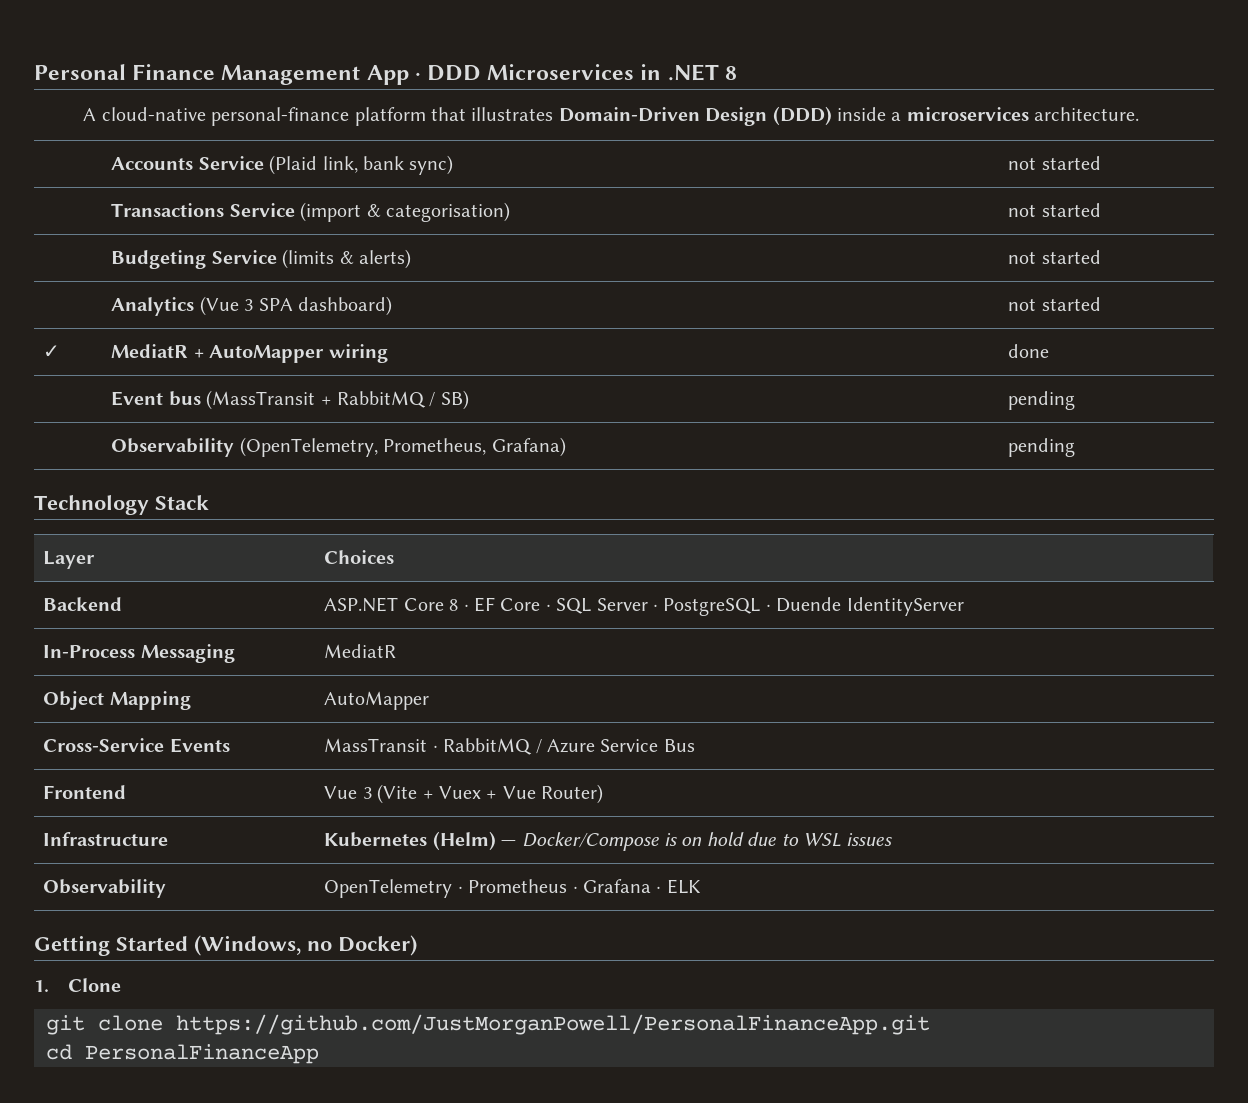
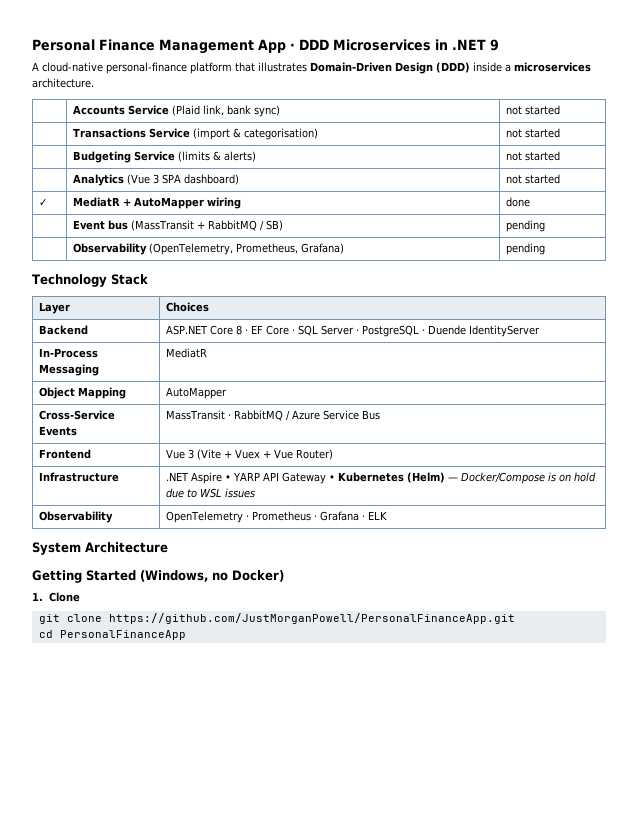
- Personal Finance Management App · DDD Microservices in .NET 8
+ Personal Finance Management App · DDD Microservices in .NET 9
- Infrastructure | Kubernetes (Helm) — Docker/Compose is on hold due to WSL issues
+ Infrastructure | .NET Aspire • YARP API Gateway • Kubernetes (Helm) — Docker/Compose is on hold due to WSL issues
+ System Architecture

